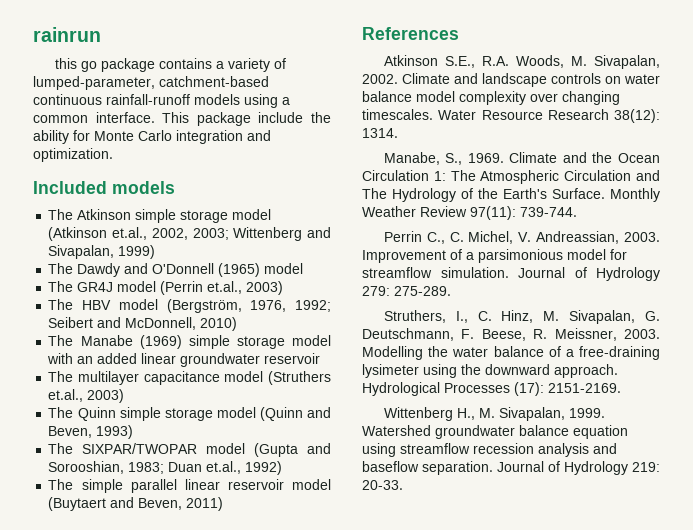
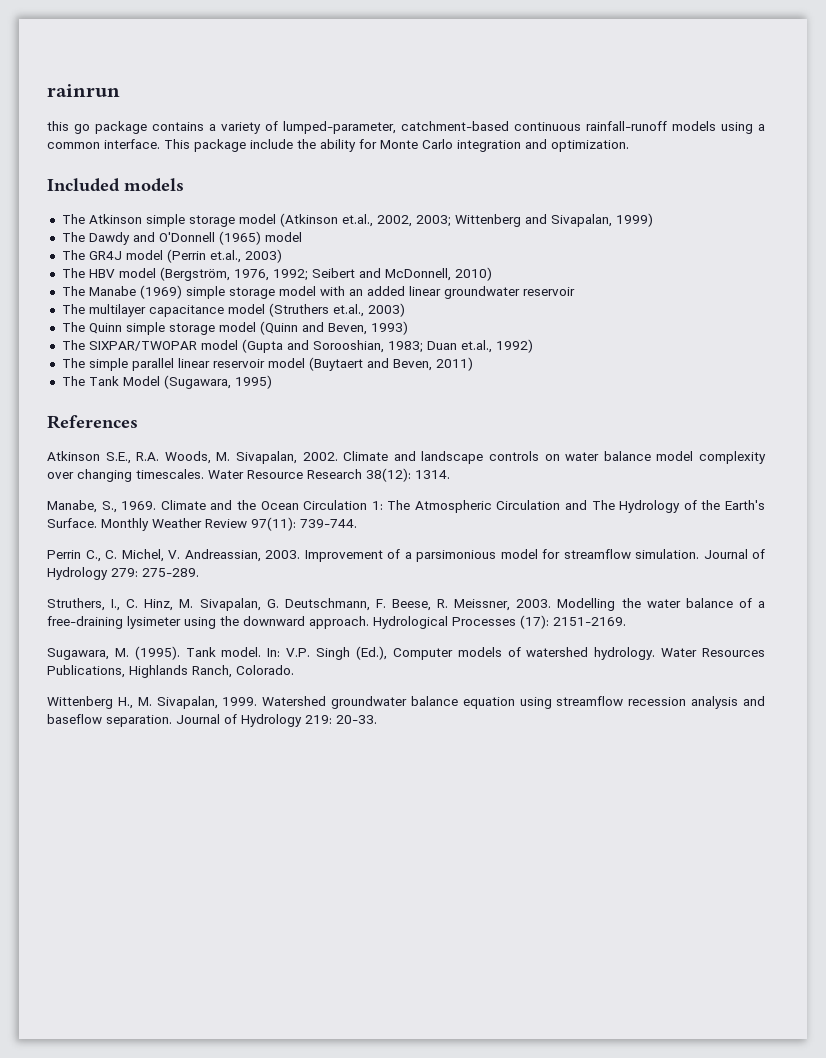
+ The Tank Model (Sugawara, 1995)
+ Sugawara, M. (1995). Tank model. In: V.P. Singh (Ed.), Computer models of watershed hydrology. Water Resources Publications, Highlands Ranch, Colorado.

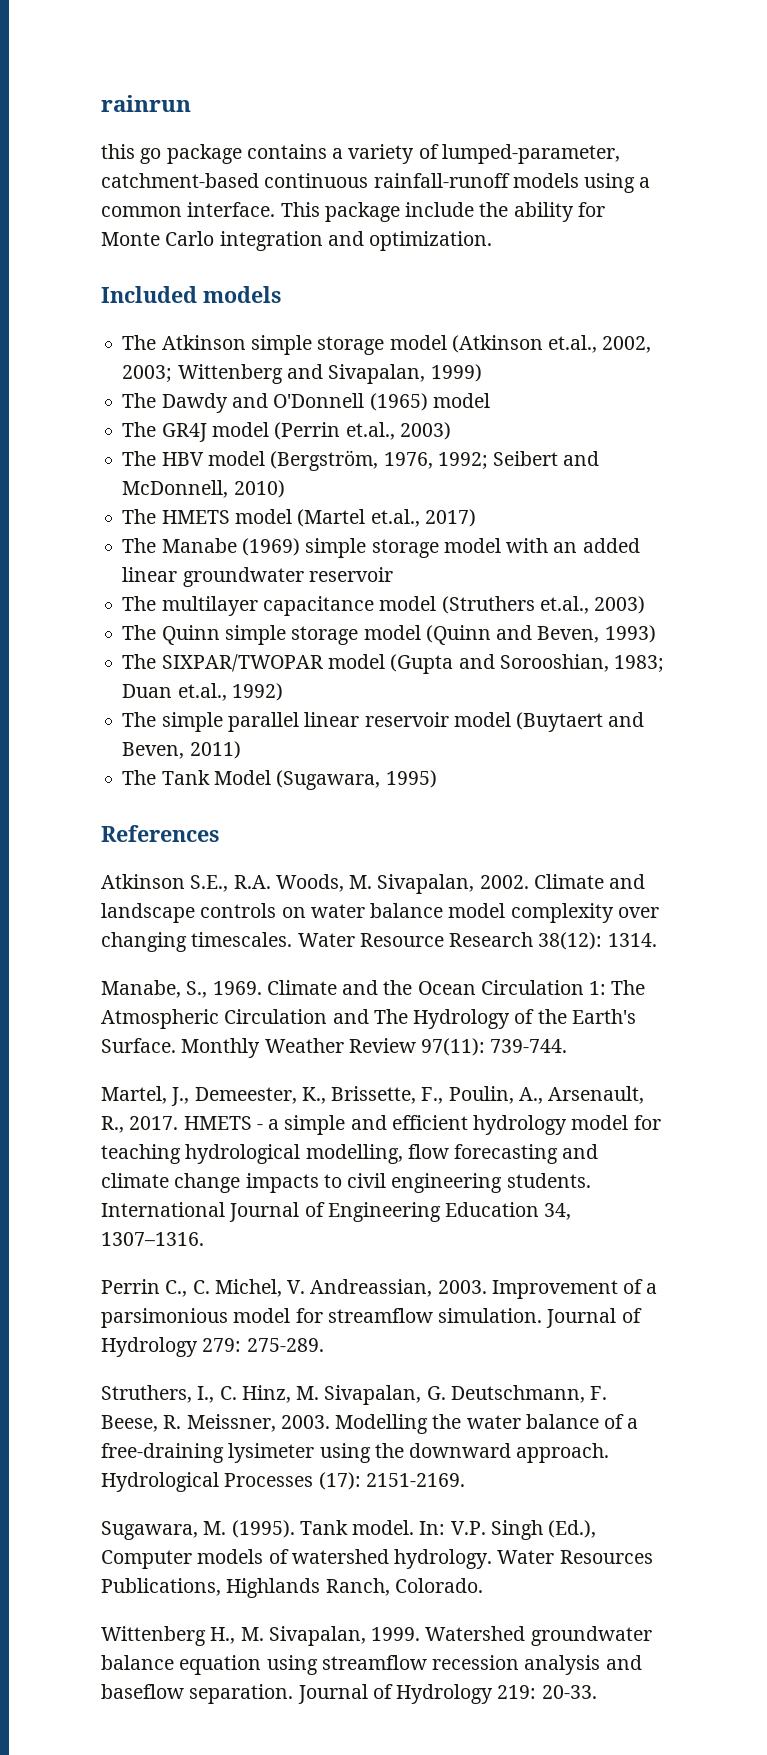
+ The HMETS model (Martel et.al., 2017)
+ Martel, J., Demeester, K., Brissette, F., Poulin, A., Arsenault, R., 2017. HMETS - a simple and efficient hydrology model for teaching hydrological modelling, flow forecasting and climate change impacts to civil engineering students. International Journal of Engineering Education 34, 1307–1316.

